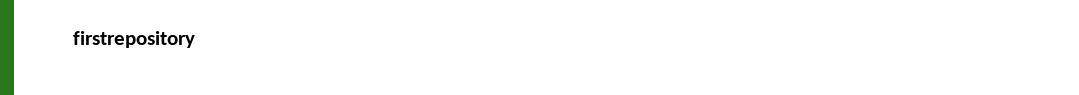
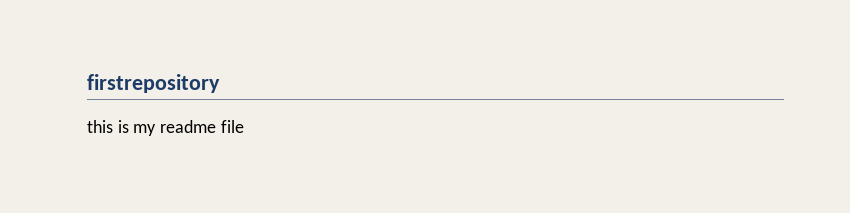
+ this is my readme file

